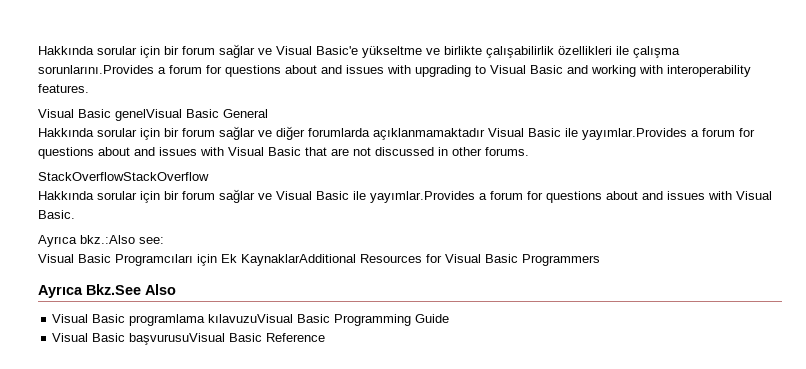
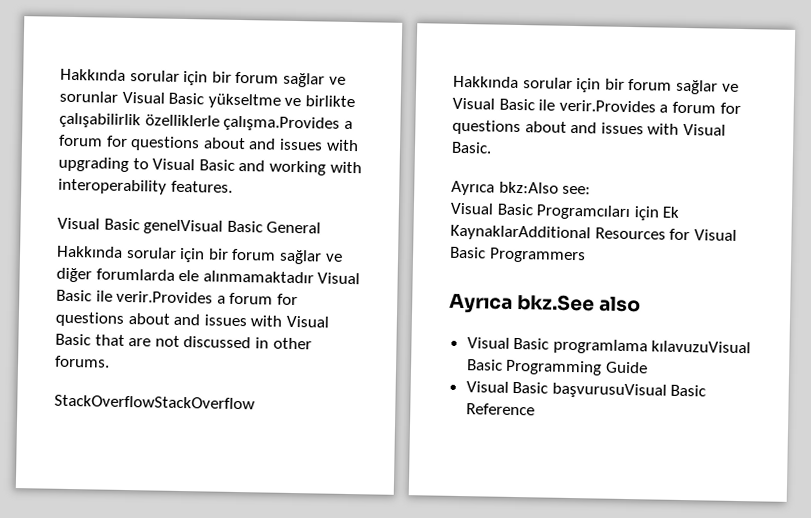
- Hakkında sorular için bir forum sağlar ve Visual Basic'e yükseltme ve birlikte çalışabilirlik özellikleri ile çalışma sorunlarını.Provides a forum for questions about and issues with upgrading to Visual Basic and working with interoperability features.
+ Hakkında sorular için bir forum sağlar ve sorunlar Visual Basic yükseltme ve birlikte çalışabilirlik özelliklerle çalışma.Provides a forum for questions about and issues with upgrading to Visual Basic and working with interoperability features.
- Hakkında sorular için bir forum sağlar ve diğer forumlarda açıklanmamaktadır Visual Basic ile yayımlar.Provides a forum for questions about and issues with Visual Basic that are not discussed in other forums.
+ Hakkında sorular için bir forum sağlar ve diğer forumlarda ele alınmamaktadır Visual Basic ile verir.Provides a forum for questions about and issues with Visual Basic that are not discussed in other forums.
- Hakkında sorular için bir forum sağlar ve Visual Basic ile yayımlar.Provides a forum for questions about and issues with Visual Basic.
+ Hakkında sorular için bir forum sağlar ve Visual Basic ile verir.Provides a forum for questions about and issues with Visual Basic.
- Ayrıca bkz.:Also see:
+ Ayrıca bkz:Also see:
- Ayrıca Bkz.See Also
+ Ayrıca bkz.See also

